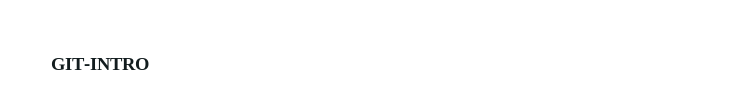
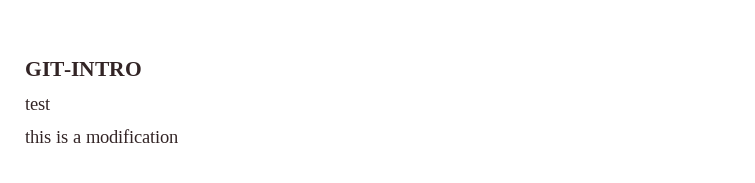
+ test
+ this is a modification

